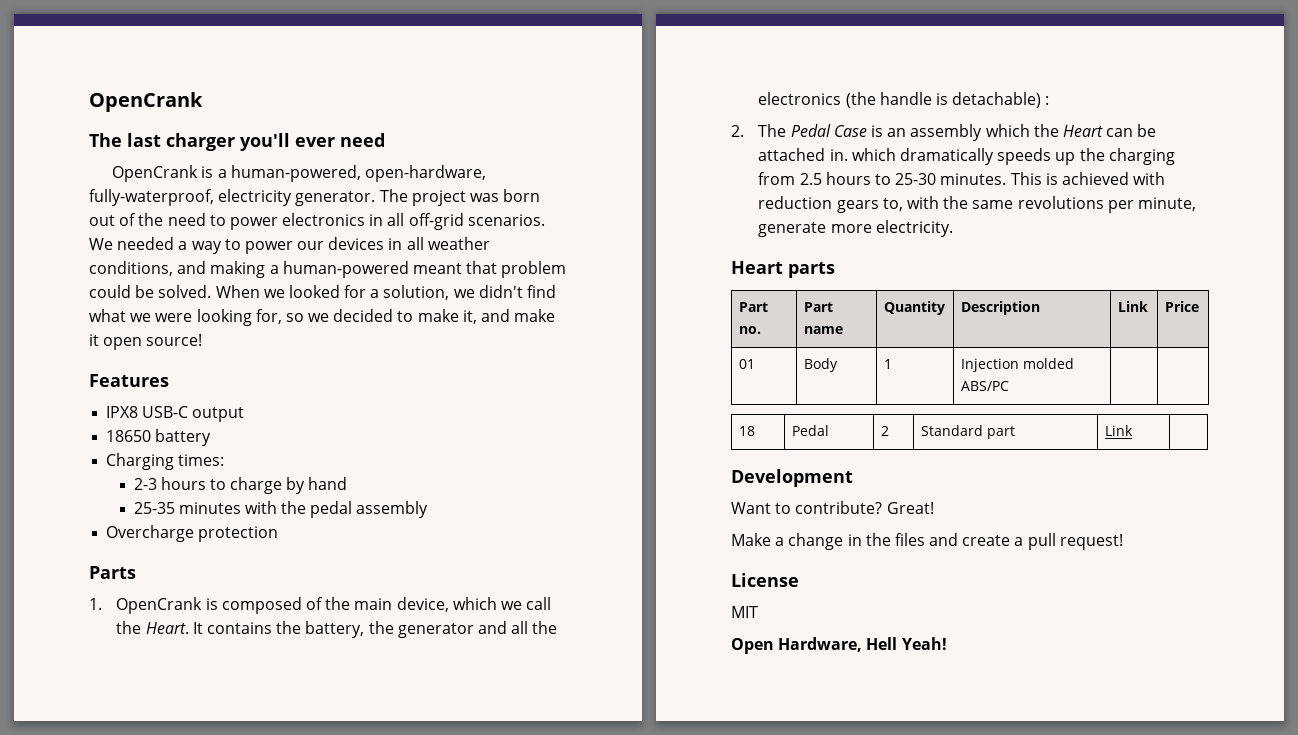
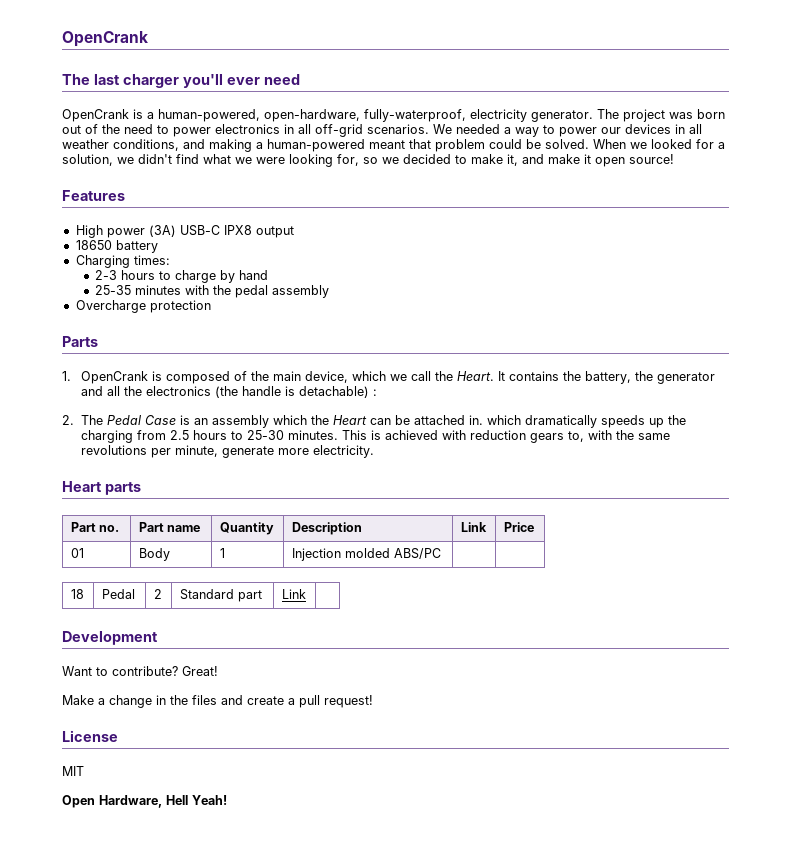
- IPX8 USB-C output
+ High power (3A) USB-C IPX8 output

